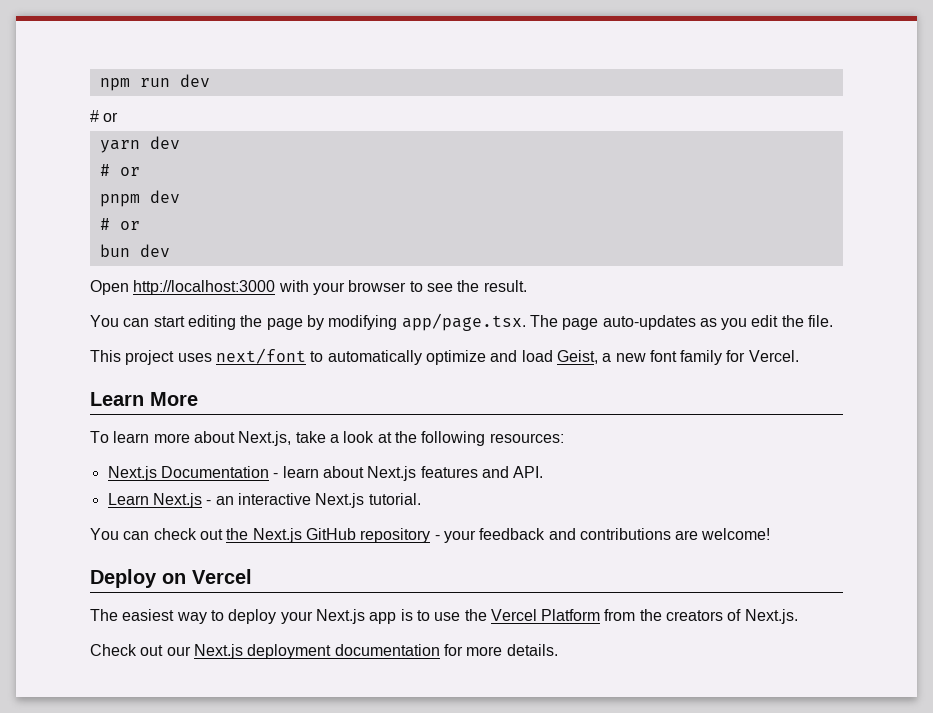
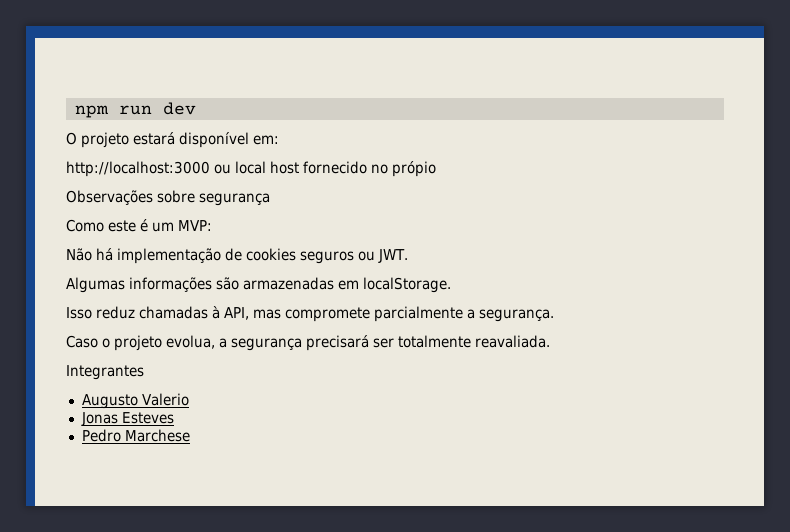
  npm run dev
- # or
- yarn dev
- # or
- pnpm dev
- # or
- bun dev
- Open http://localhost:3000 with your browser to see the result.
- You can start editing the page by modifying app/page.tsx. The page auto-updates as you edit the file.
- This project uses next/font to automatically optimize and load Geist, a new font family for Vercel.
- Learn More
- To learn more about Next.js, take a look at the following resources:
- Next.js Documentation - learn about Next.js features and API.
- Learn Next.js - an interactive Next.js tutorial.
- You can check out the Next.js GitHub repository - your feedback and contributions are welcome!
- Deploy on Vercel
- The easiest way to deploy your Next.js app is to use the Vercel Platform from the creators of Next.js.
- Check out our Next.js deployment documentation for more details.
+ O projeto estará disponível em:
+ http://localhost:3000 ou local host fornecido no própio
+ Observações sobre segurança
+ Como este é um MVP:
+ Não há implementação de cookies seguros ou JWT.
+ Algumas informações são armazenadas em localStorage.
+ Isso reduz chamadas à API, mas compromete parcialmente a segurança.
+ Caso o projeto evolua, a segurança precisará ser totalmente reavaliada.
+ Integrantes
+ Augusto Valerio
+ Jonas Esteves
+ Pedro Marchese

